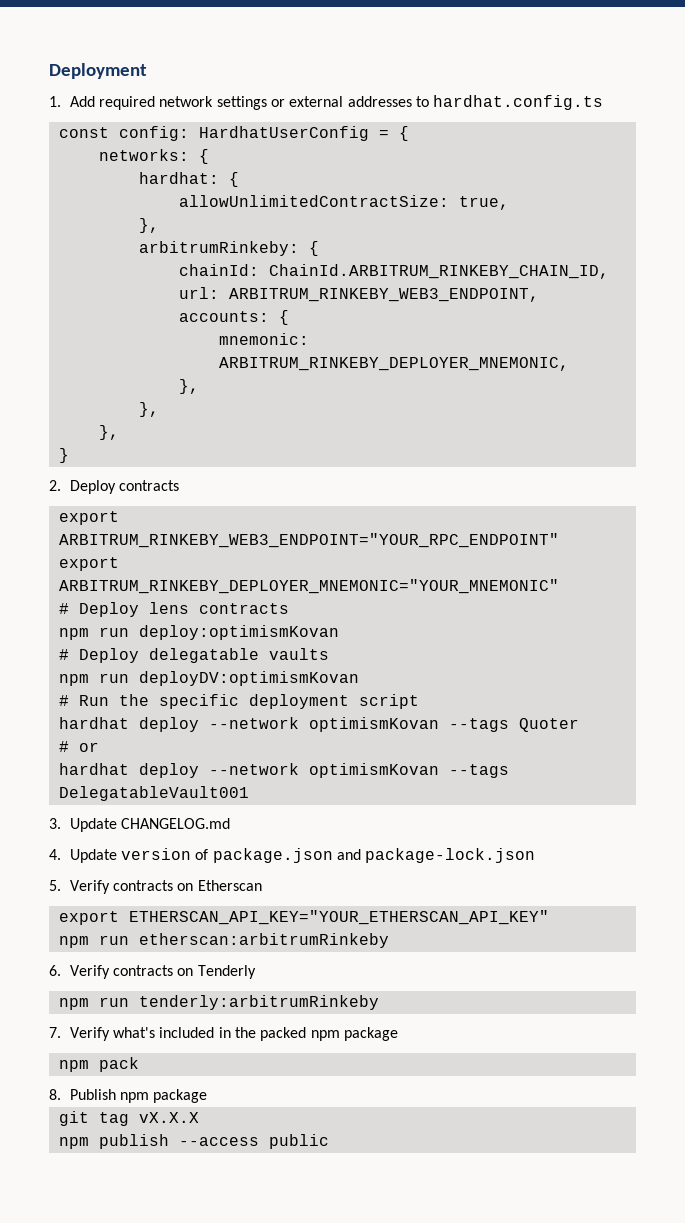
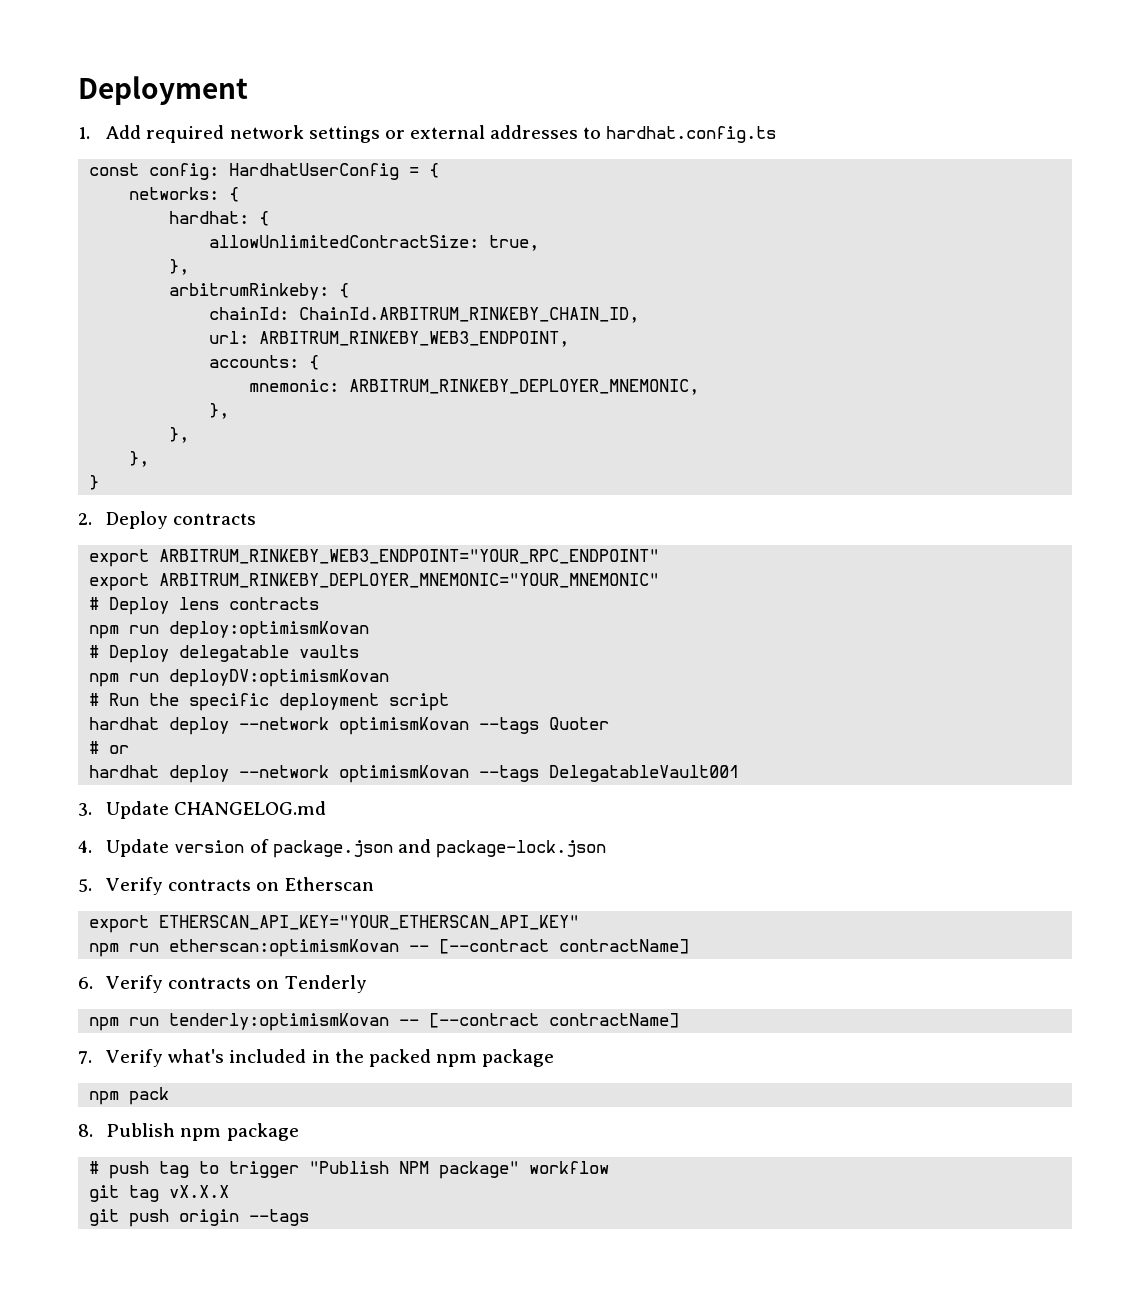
- npm run etherscan:arbitrumRinkeby
+ npm run etherscan:optimismKovan -- [--contract contractName]
- npm run tenderly:arbitrumRinkeby
+ npm run tenderly:optimismKovan -- [--contract contractName]
+ # push tag to trigger "Publish NPM package" workflow
- npm publish --access public
+ git push origin --tags

